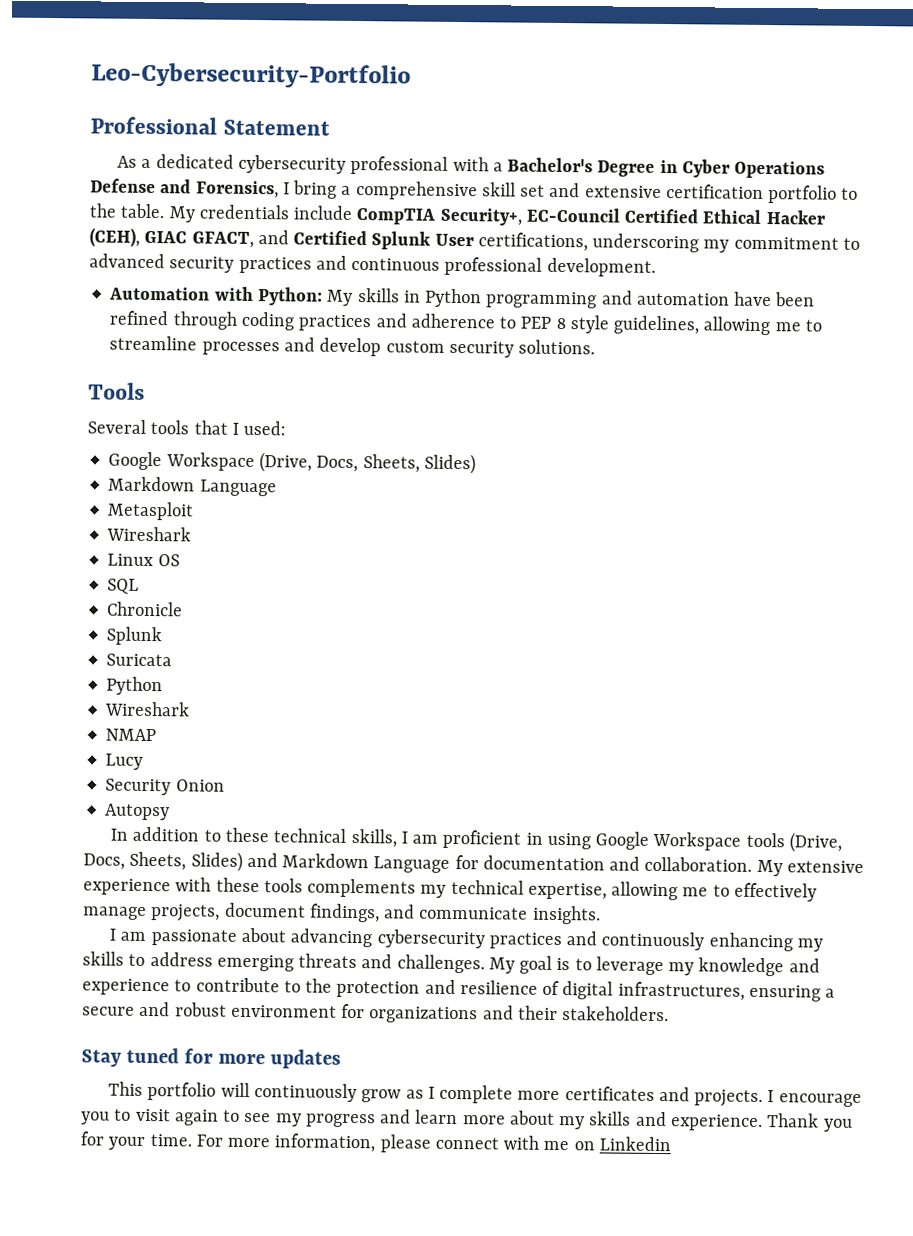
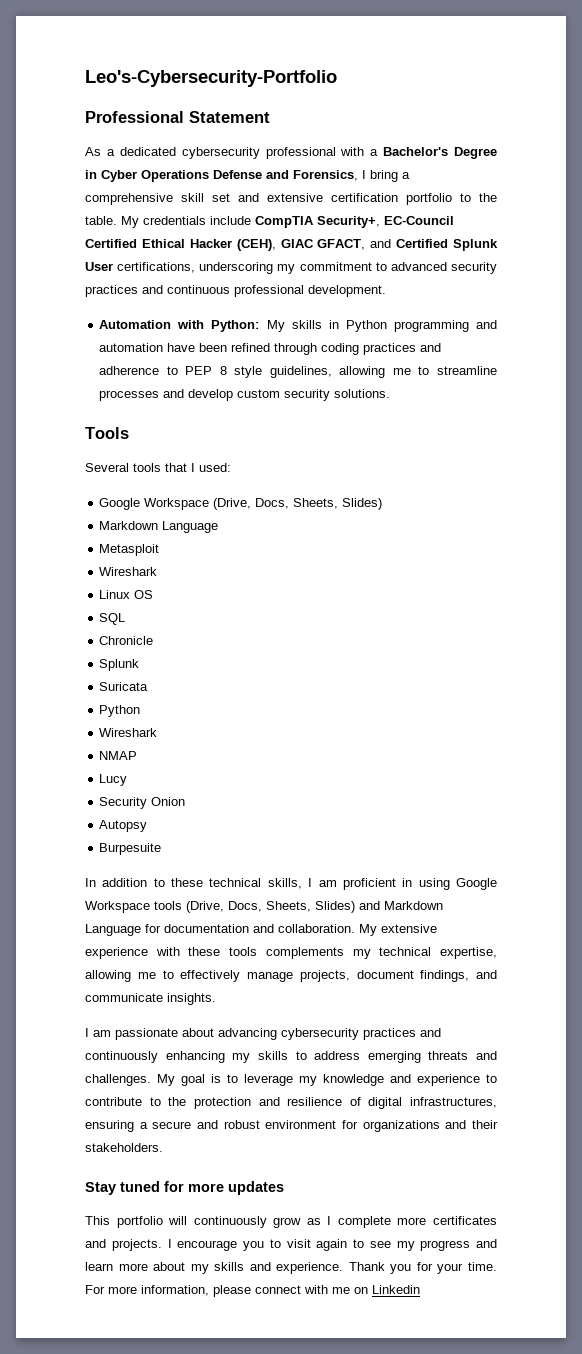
- Leo-Cybersecurity-Portfolio
+ Leo's-Cybersecurity-Portfolio
+ Burpesuite

